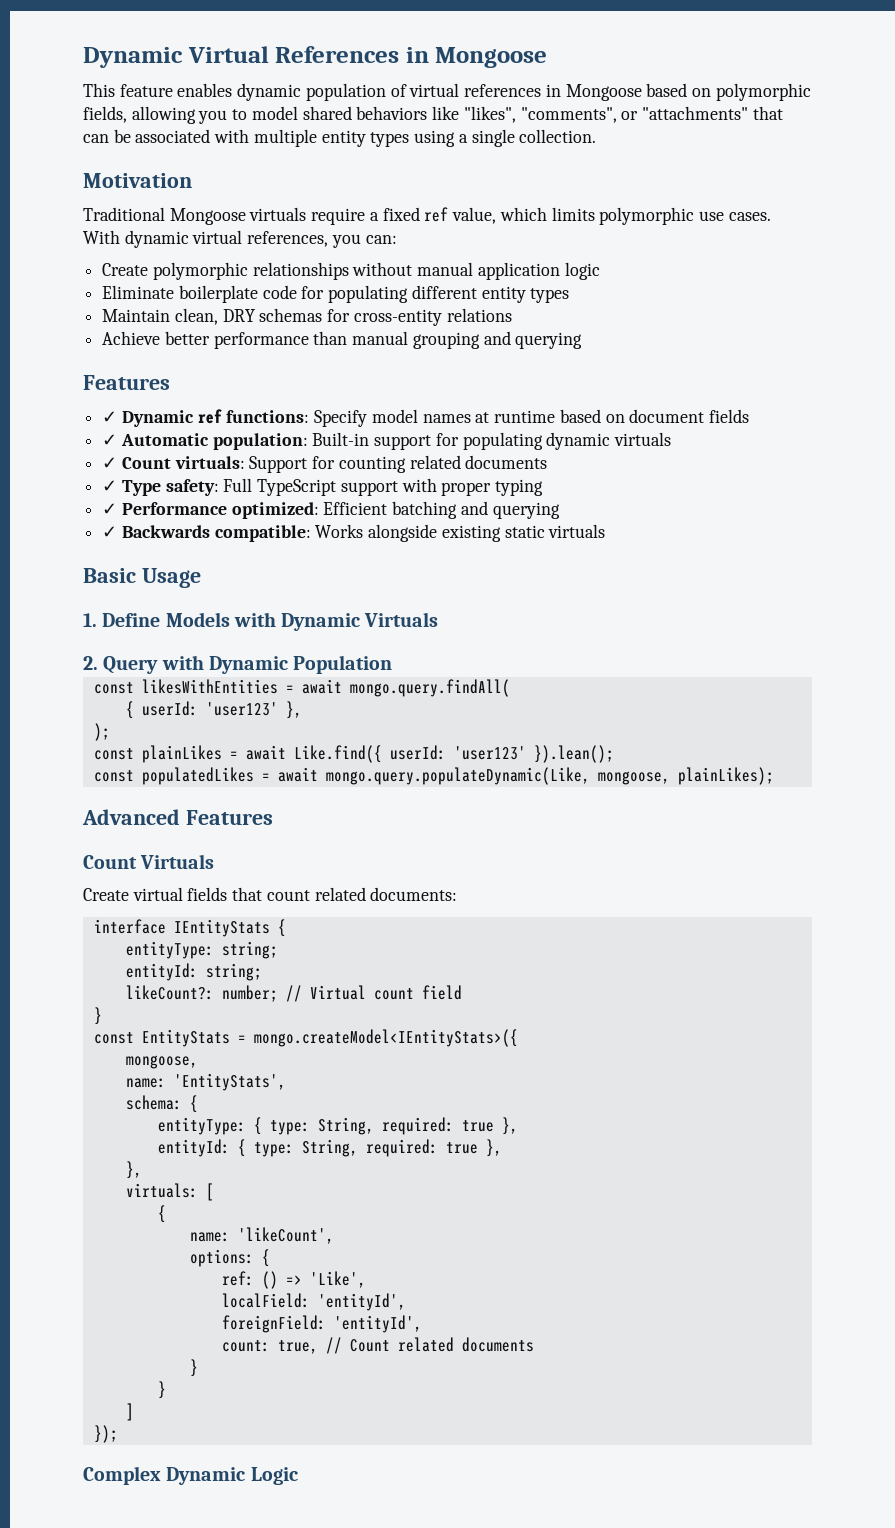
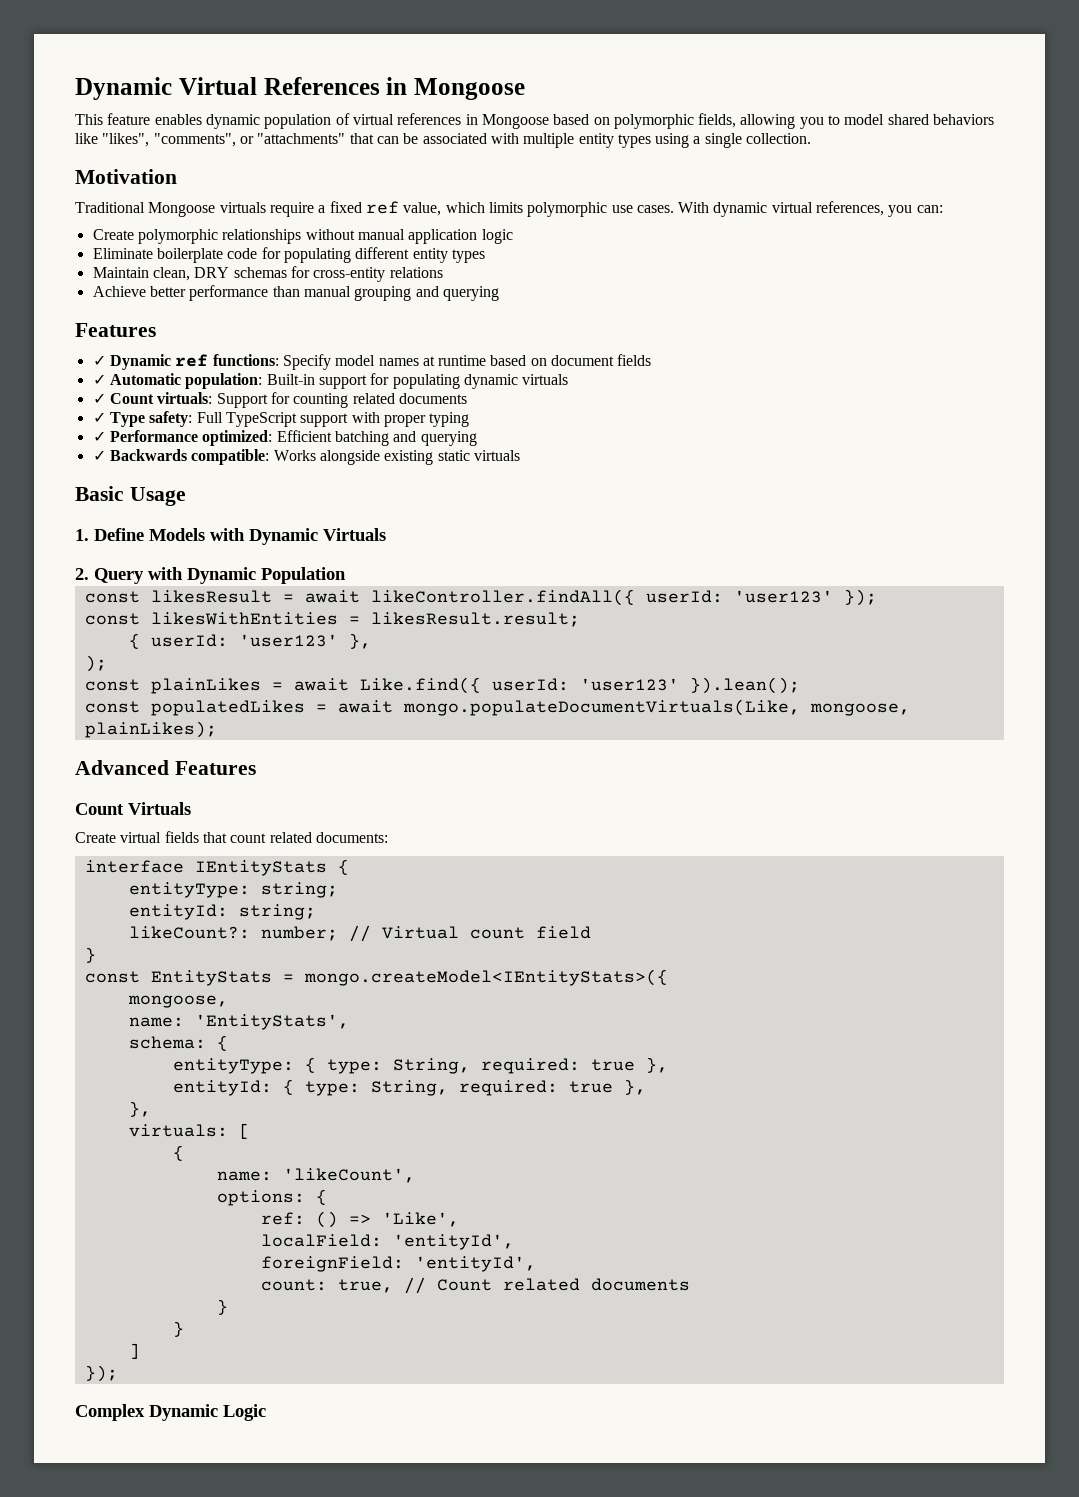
+ const likesResult = await likeController.findAll({ userId: 'user123' });
- const likesWithEntities = await mongo.query.findAll(
+ const likesWithEntities = likesResult.result;
- const populatedLikes = await mongo.query.populateDynamic(Like, mongoose, plainLikes);
+ const populatedLikes = await mongo.populateDocumentVirtuals(Like, mongoose, plainLikes);

